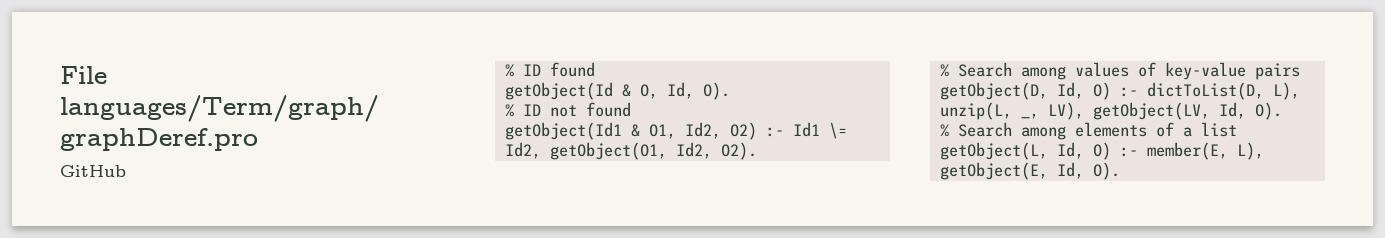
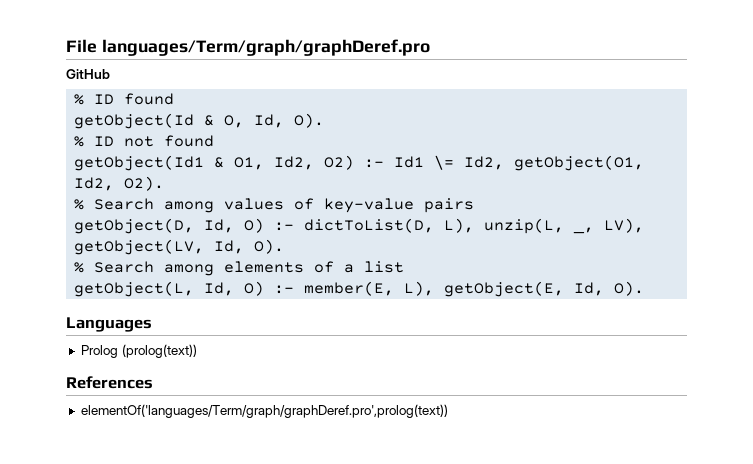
+ Languages
+ Prolog (prolog(text))
+ References
+ elementOf('languages/Term/graph/graphDeref.pro',prolog(text))

